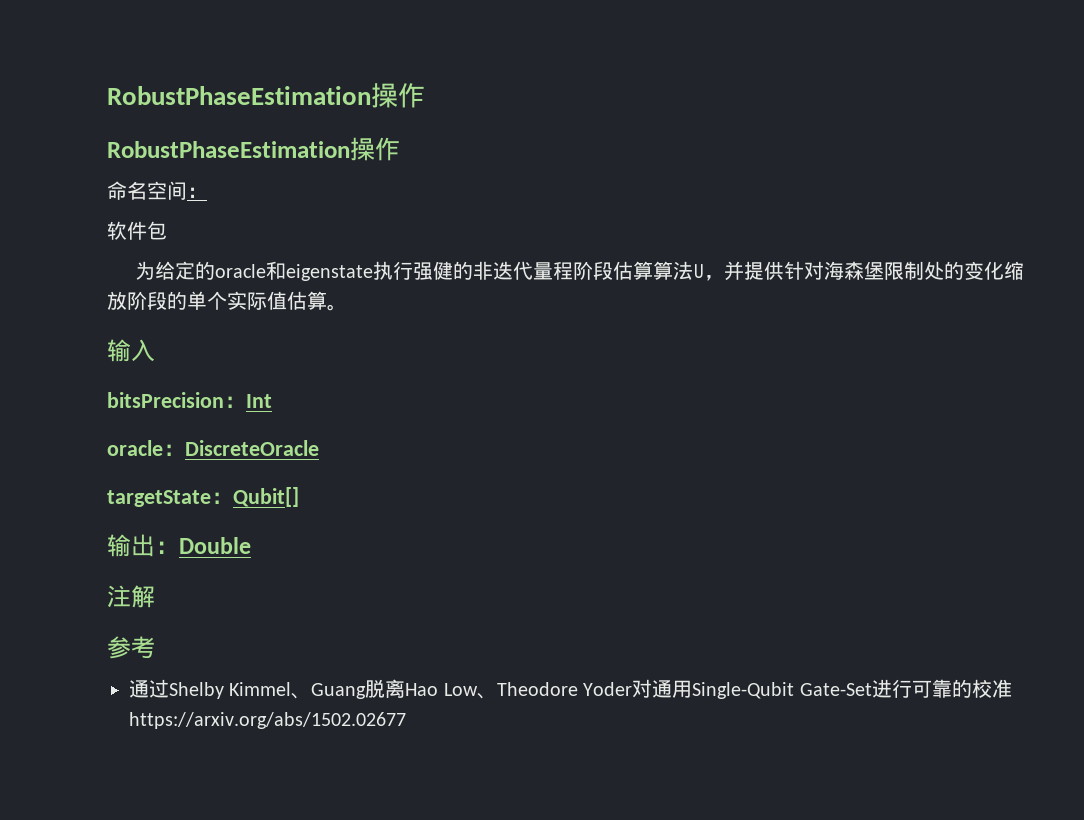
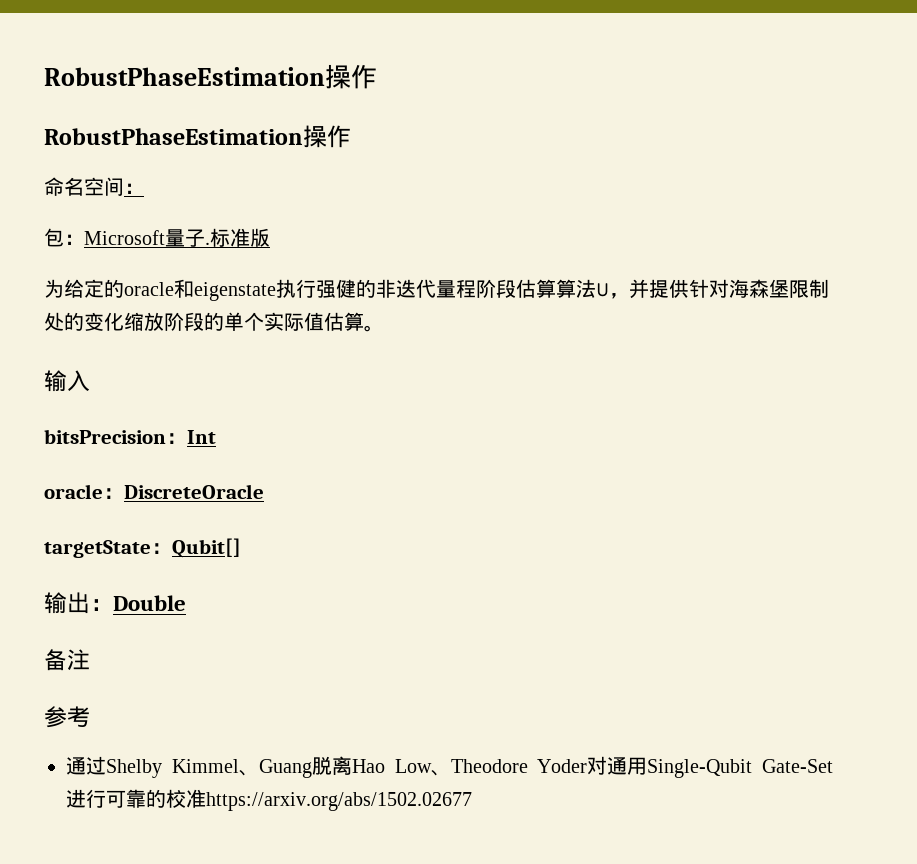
- 软件包
+ 包：Microsoft量子.标准版
- 注解
+ 备注

